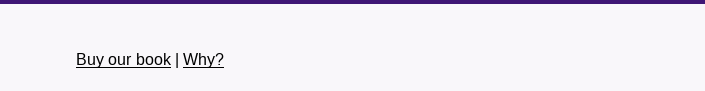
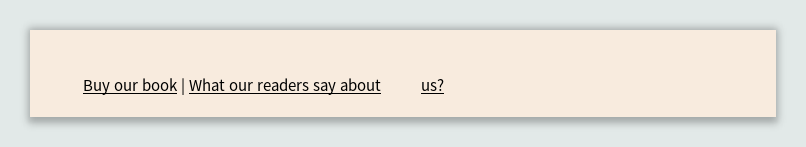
- Buy our book | Why?
+ Buy our book | What our readers say about us?

